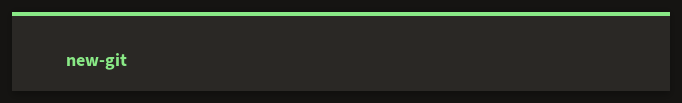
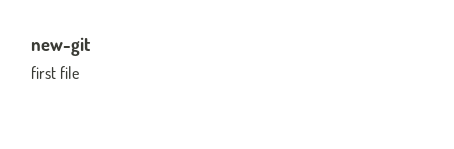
+ first file

